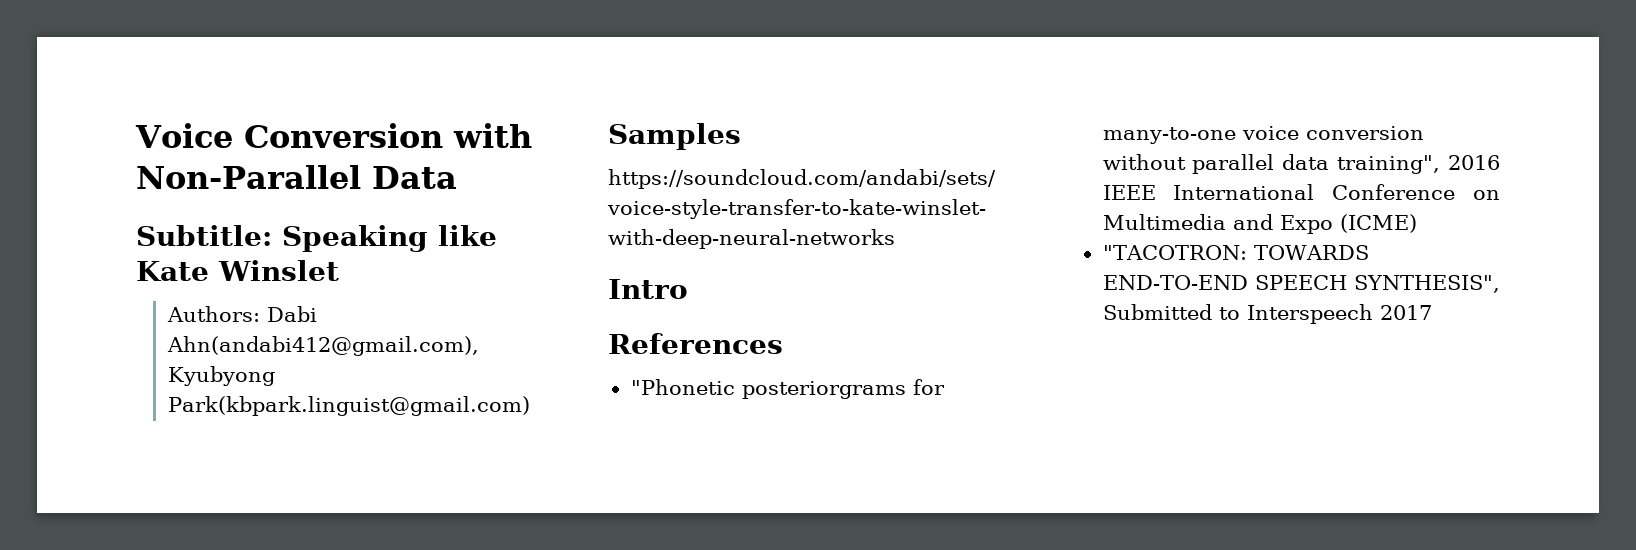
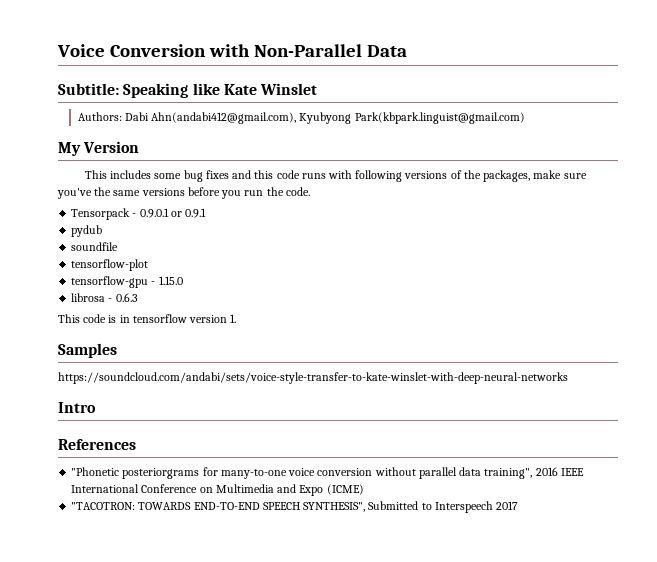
+ My Version
+ This includes some bug fixes and this code runs with following versions of the packages, make sure you've the same versions before you run the code.
+ Tensorpack - 0.9.0.1 or 0.9.1
+ pydub
+ soundfile
+ tensorflow-plot
+ tensorflow-gpu - 1.15.0
+ librosa - 0.6.3
+ This code is in tensorflow version 1.

